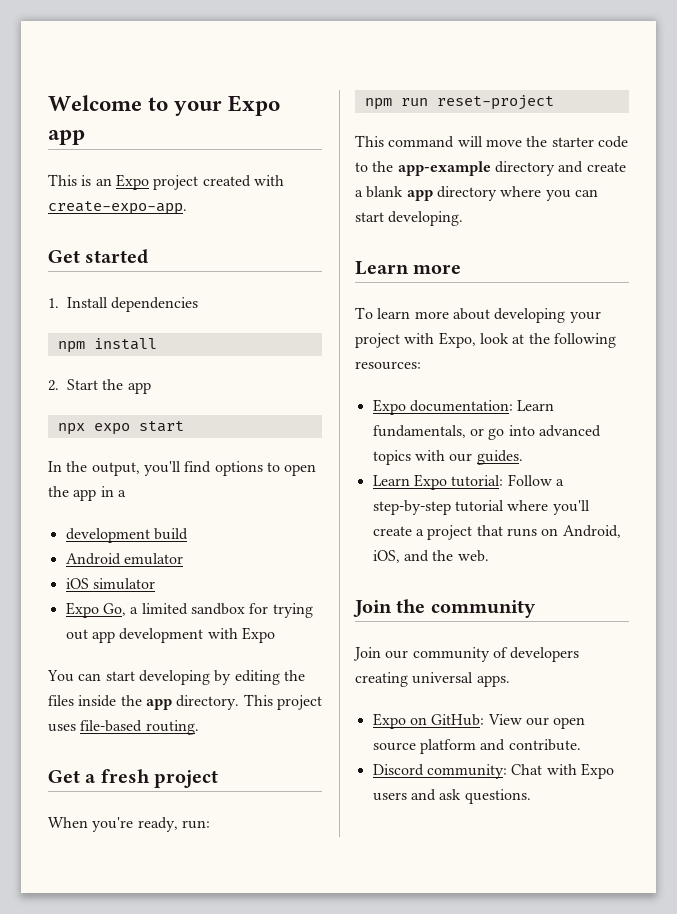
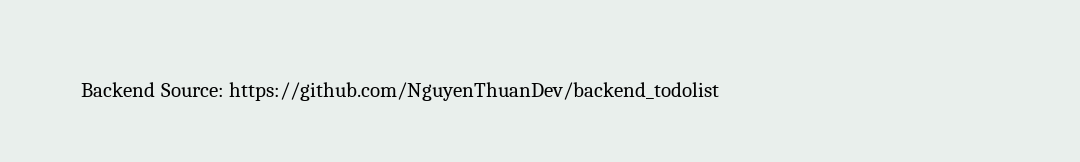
- Welcome to your Expo app
- This is an Expo project created with create-expo-app.
- Get started
- 1. Install dependencies
- npm install
- 2. Start the app
- npx expo start
- In the output, you'll find options to open the app in a
- development build
- Android emulator
- iOS simulator
- Expo Go, a limited sandbox for trying out app development with Expo
- You can start developing by editing the files inside the app directory. This project uses file-based routing.
- Get a fresh project
- When you're ready, run:
- npm run reset-project
- This command will move the starter code to the app-example directory and create a blank app directory where you can start developing.
- Learn more
- To learn more about developing your project with Expo, look at the following resources:
- Expo documentation: Learn fundamentals, or go into advanced topics with our guides.
- Learn Expo tutorial: Follow a step-by-step tutorial where you'll create a project that runs on Android, iOS, and the web.
- Join the community
- Join our community of developers creating universal apps.
- Expo on GitHub: View our open source platform and contribute.
- Discord community: Chat with Expo users and ask questions.
+ Backend Source: https://github.com/NguyenThuanDev/backend_todolist

